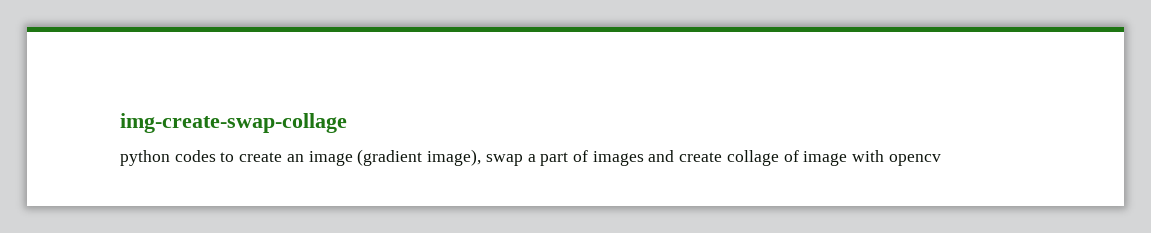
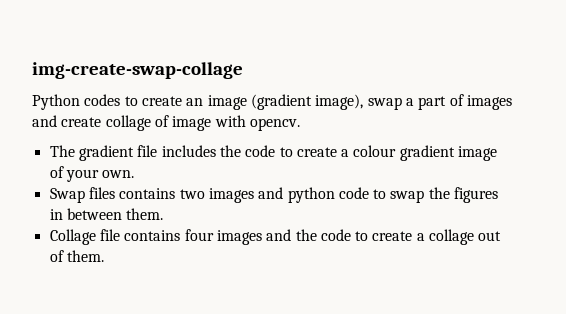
- python codes to create an image (gradient image), swap a part of images and create collage of image with opencv
+ Python codes to create an image (gradient image), swap a part of images and create collage of image with opencv.
+ The gradient file includes the code to create a colour gradient image of your own.
+ Swap files contains two images and python code to swap the figures in between them.
+ Collage file contains four images and the code to create a collage out of them.

